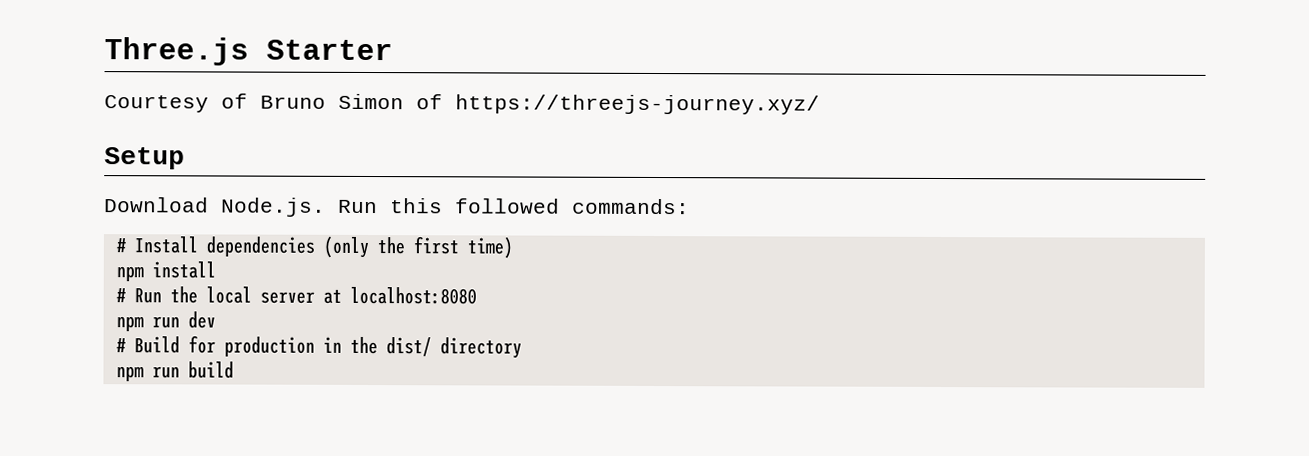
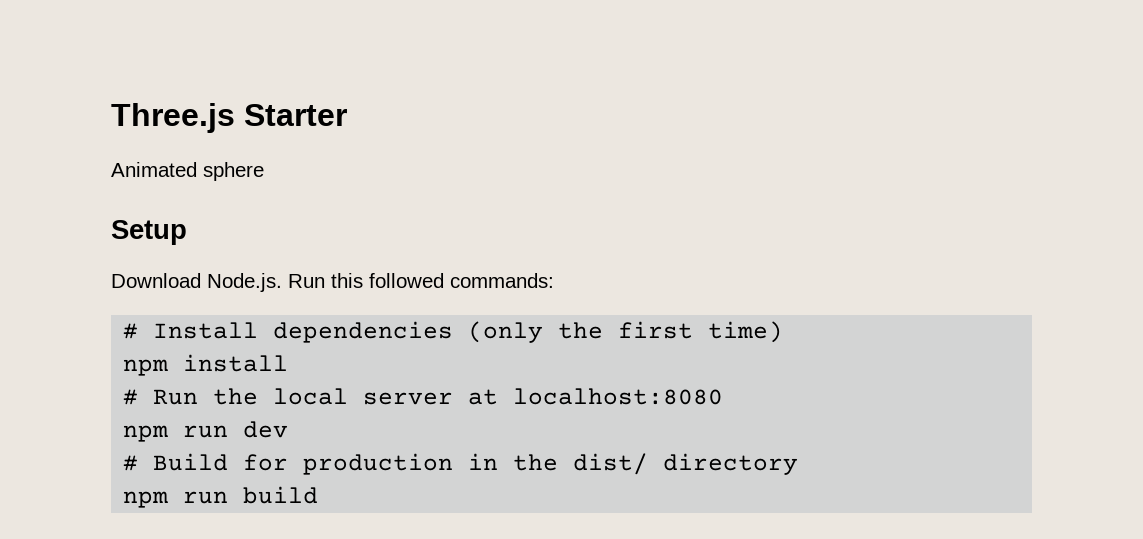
- Courtesy of Bruno Simon of https://threejs-journey.xyz/
+ Animated sphere

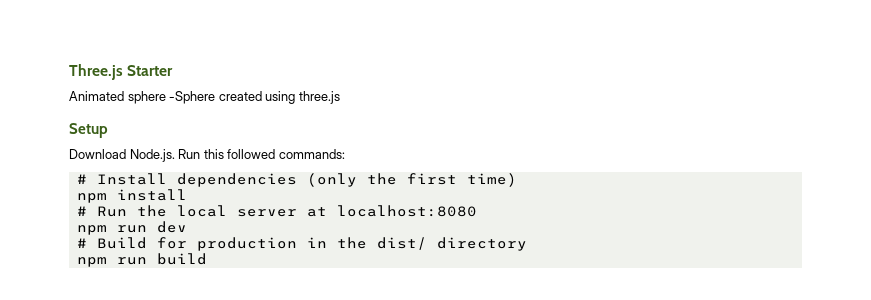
- Animated sphere
+ Animated sphere -Sphere created using three.js

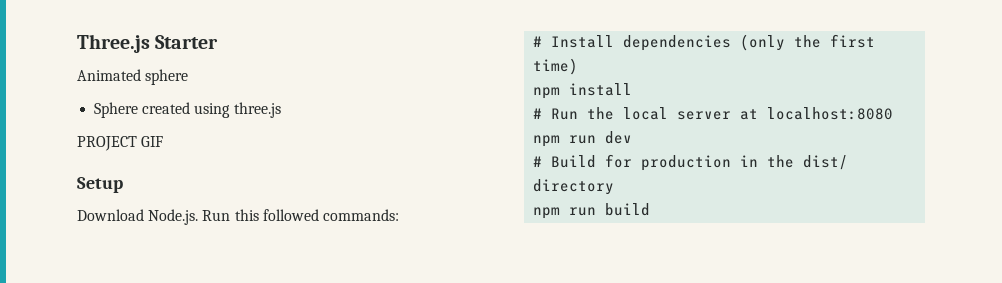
- Animated sphere -Sphere created using three.js
+ Animated sphere
+ Sphere created using three.js
+ PROJECT GIF

